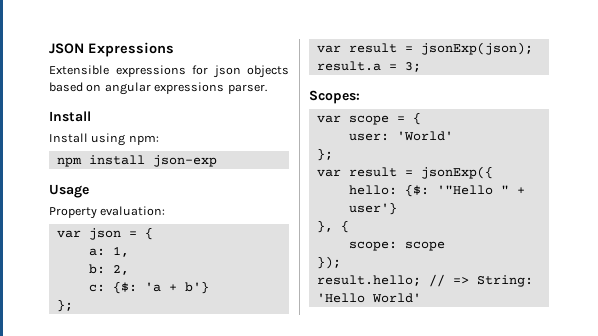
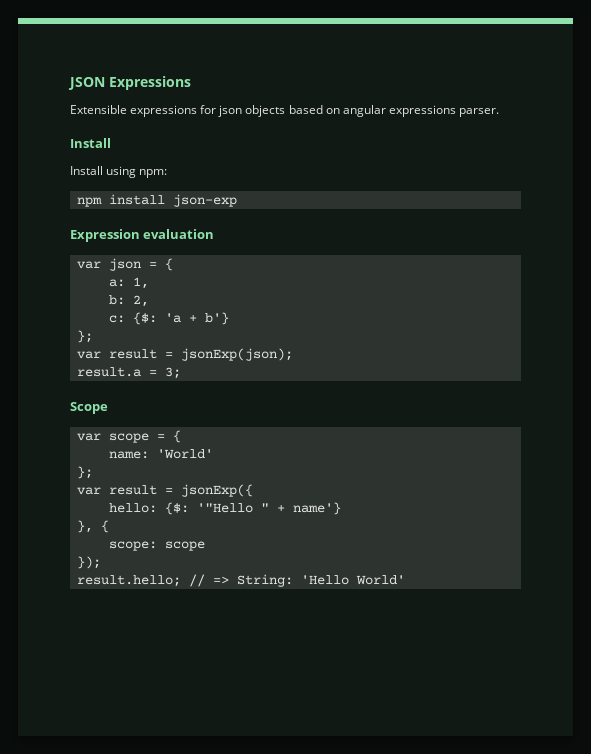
- Usage
- Property evaluation:
+ Expression evaluation
- Scopes:
+ Scope
- user: 'World'
+ name: 'World'
- hello: {$: '"Hello " + user'}
+ hello: {$: '"Hello " + name'}

